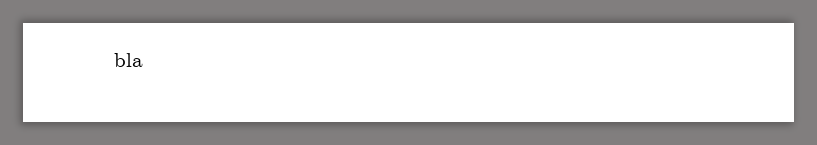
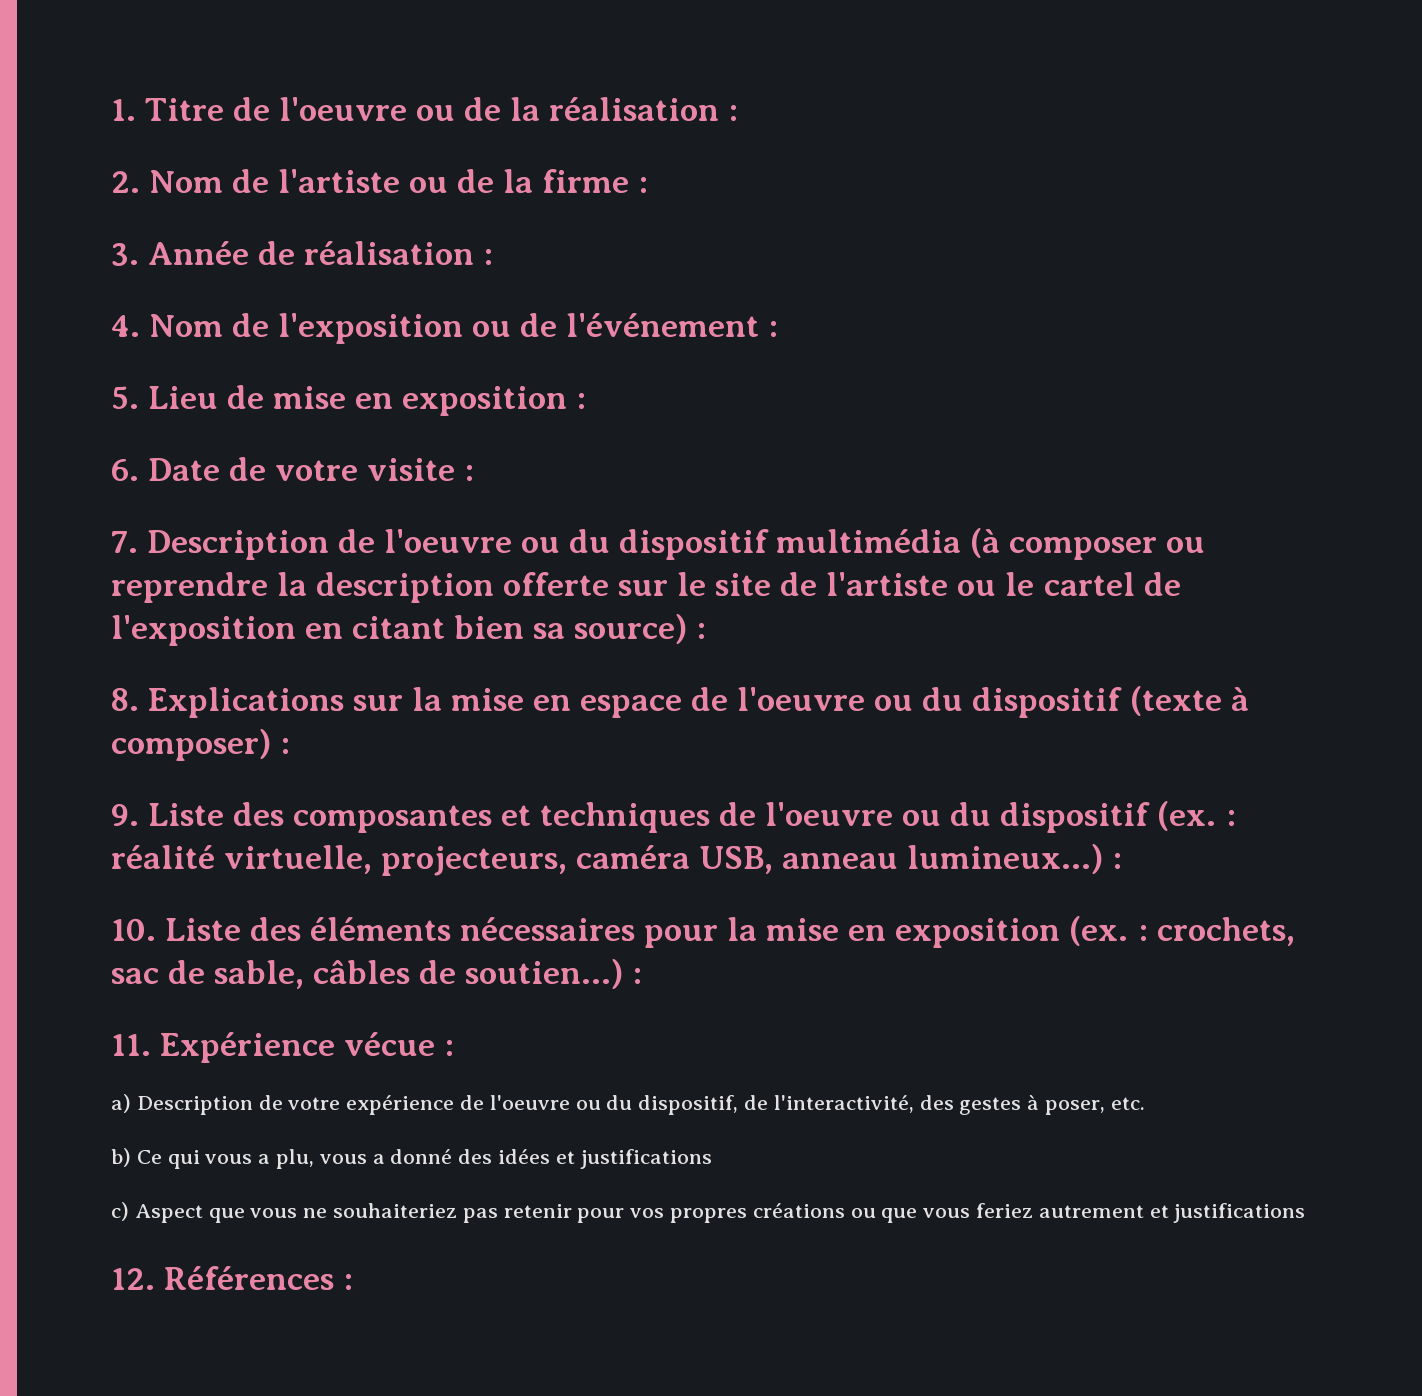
- bla
+ 1. Titre de l'oeuvre ou de la réalisation :
+ 2. Nom de l'artiste ou de la firme :
+ 3. Année de réalisation :
+ 4. Nom de l'exposition ou de l'événement :
+ 5. Lieu de mise en exposition :
+ 6. Date de votre visite :
+ 7. Description de l'oeuvre ou du dispositif multimédia (à composer ou reprendre la description offerte sur le site de l'artiste ou le cartel de l'exposition en citant bien sa source) :
+ 8. Explications sur la mise en espace de l'oeuvre ou du dispositif (texte à composer) :
+ 9. Liste des composantes et techniques de l'oeuvre ou du dispositif (ex. : réalité virtuelle, projecteurs, caméra USB, anneau lumineux...) :
+ 10. Liste des éléments nécessaires pour la mise en exposition (ex. : crochets, sac de sable, câbles de soutien...) :
+ 11. Expérience vécue :
+ a) Description de votre expérience de l'oeuvre ou du dispositif, de l'interactivité, des gestes à poser, etc.
+ b) Ce qui vous a plu, vous a donné des idées et justifications
+ c) Aspect que vous ne souhaiteriez pas retenir pour vos propres créations ou que vous feriez autrement et justifications
+ 12. Références :

